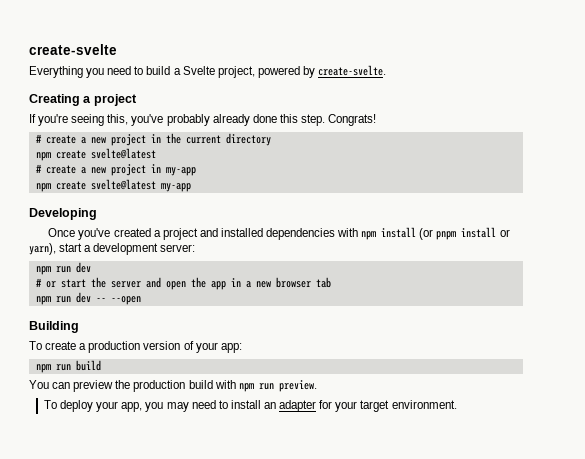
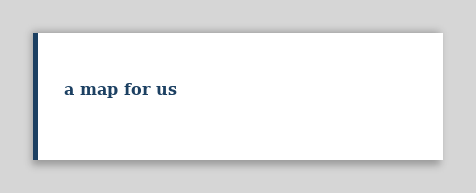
- create-svelte
- Everything you need to build a Svelte project, powered by create-svelte.
- Creating a project
- If you're seeing this, you've probably already done this step. Congrats!
- # create a new project in the current directory
- npm create svelte@latest
- # create a new project in my-app
- npm create svelte@latest my-app
- Developing
- Once you've created a project and installed dependencies with npm install (or pnpm install or yarn), start a development server:
- npm run dev
- # or start the server and open the app in a new browser tab
- npm run dev -- --open
- Building
- To create a production version of your app:
- npm run build
- You can preview the production build with npm run preview.
- To deploy your app, you may need to install an adapter for your target environment.
+ a map for us

